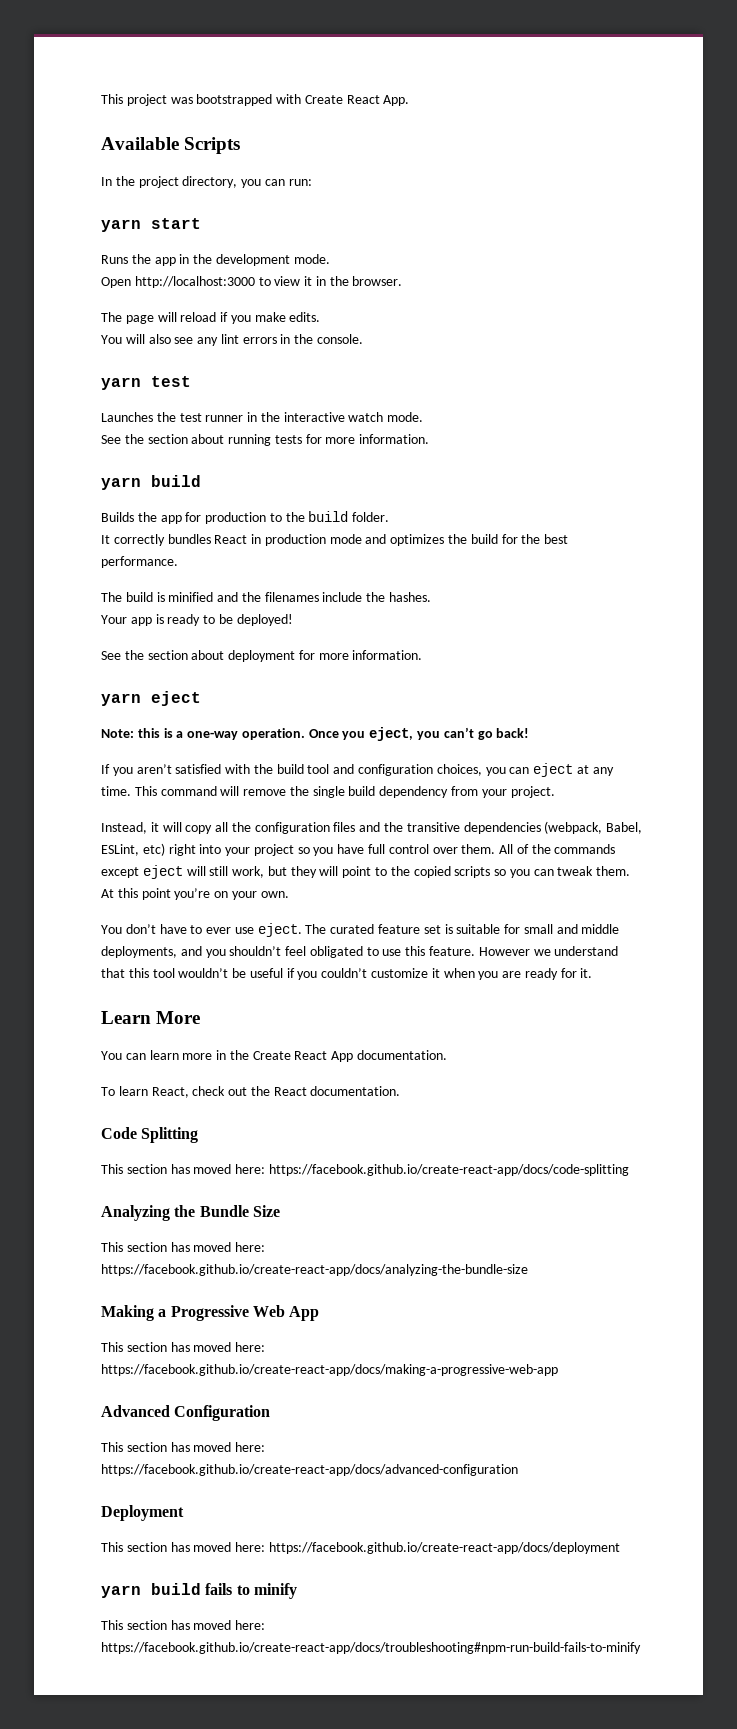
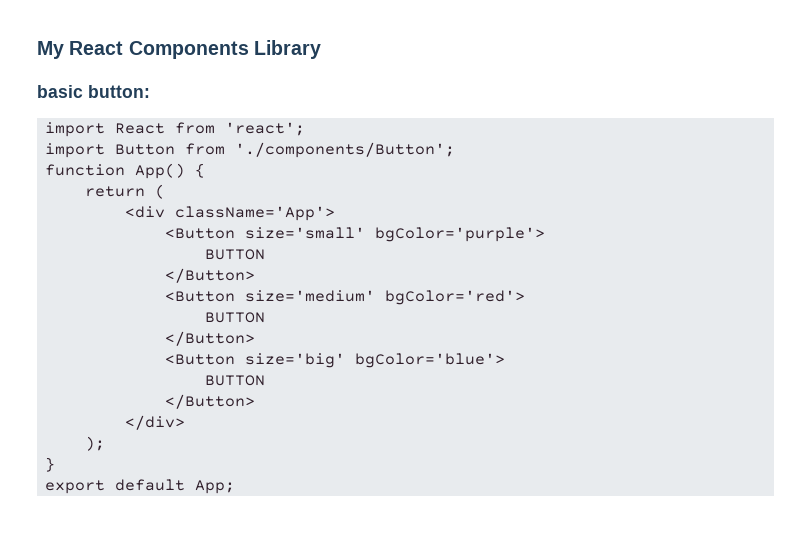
- This project was bootstrapped with Create React App.
- Available Scripts
- In the project directory, you can run:
- yarn start
- Runs the app in the development mode.
- Open http://localhost:3000 to view it in the browser.
- The page will reload if you make edits.
- You will also see any lint errors in the console.
- yarn test
- Launches the test runner in the interactive watch mode.
- See the section about running tests for more information.
- yarn build
- Builds the app for production to the build folder.
- It correctly bundles React in production mode and optimizes the build for the best performance.
- The build is minified and the filenames include the hashes.
- Your app is ready to be deployed!
- See the section about deployment for more information.
- yarn eject
- Note: this is a one-way operation. Once you eject, you can’t go back!
- If you aren’t satisfied with the build tool and configuration choices, you can eject at any time. This command will remove the single build dependency from your project.
- Instead, it will copy all the configuration files and the transitive dependencies (webpack, Babel, ESLint, etc) right into your project so you have full control over them. All of the commands except eject will still work, but they will point to the copied scripts so you can tweak them. At this point you’re on your own.
- You don’t have to ever use eject. The curated feature set is suitable for small and middle deployments, and you shouldn’t feel obligated to use this feature. However we understand that this tool wouldn’t be useful if you couldn’t customize it when you are ready for it.
- Learn More
- You can learn more in the Create React App documentation.
- To learn React, check out the React documentation.
- Code Splitting
- This section has moved here: https://facebook.github.io/create-react-app/docs/code-splitting
- Analyzing the Bundle Size
- This section has moved here: https://facebook.github.io/create-react-app/docs/analyzing-the-bundle-size
- Making a Progressive Web App
- This section has moved here: https://facebook.github.io/create-react-app/docs/making-a-progressive-web-app
- Advanced Configuration
- This section has moved here: https://facebook.github.io/create-react-app/docs/advanced-configuration
- Deployment
- This section has moved here: https://facebook.github.io/create-react-app/docs/deployment
- yarn build fails to minify
- This section has moved here: https://facebook.github.io/create-react-app/docs/troubleshooting#npm-run-build-fails-to-minify
+ My React Components Library
+ basic button:
+ import React from 'react';
+ import Button from './components/Button';
+ function App() {
+ return (
+ <div className='App'>
+ <Button size='small' bgColor='purple'>
+ BUTTON
+ </Button>
+ <Button size='medium' bgColor='red'>
+ BUTTON
+ </Button>
+ <Button size='big' bgColor='blue'>
+ BUTTON
+ </Button>
+ </div>
+ );
+ }
+ export default App;

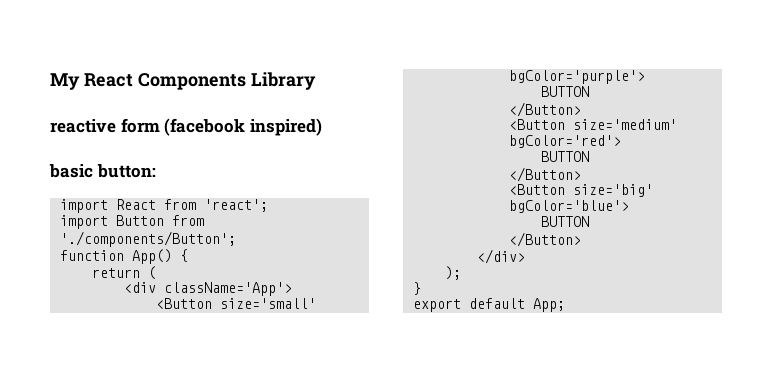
+ reactive form (facebook inspired)

